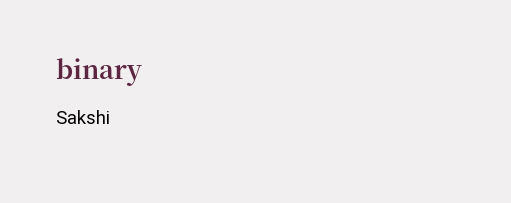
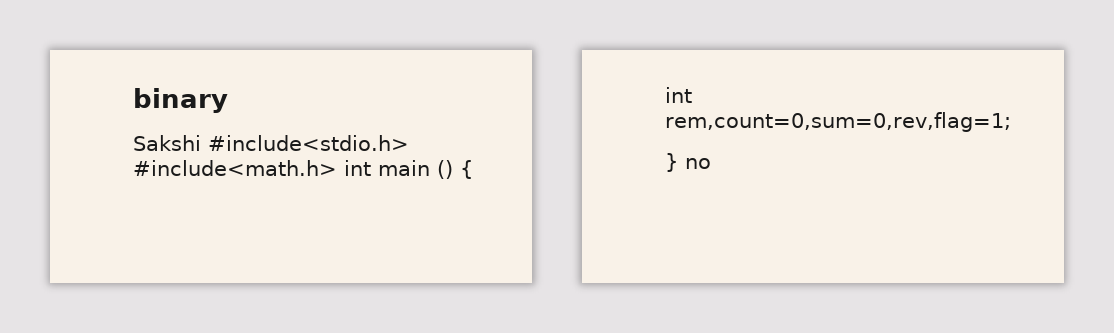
- Sakshi
+ Sakshi #include<stdio.h> #include<math.h> int main () { int rem,count=0,sum=0,rev,flag=1;
+ } no

